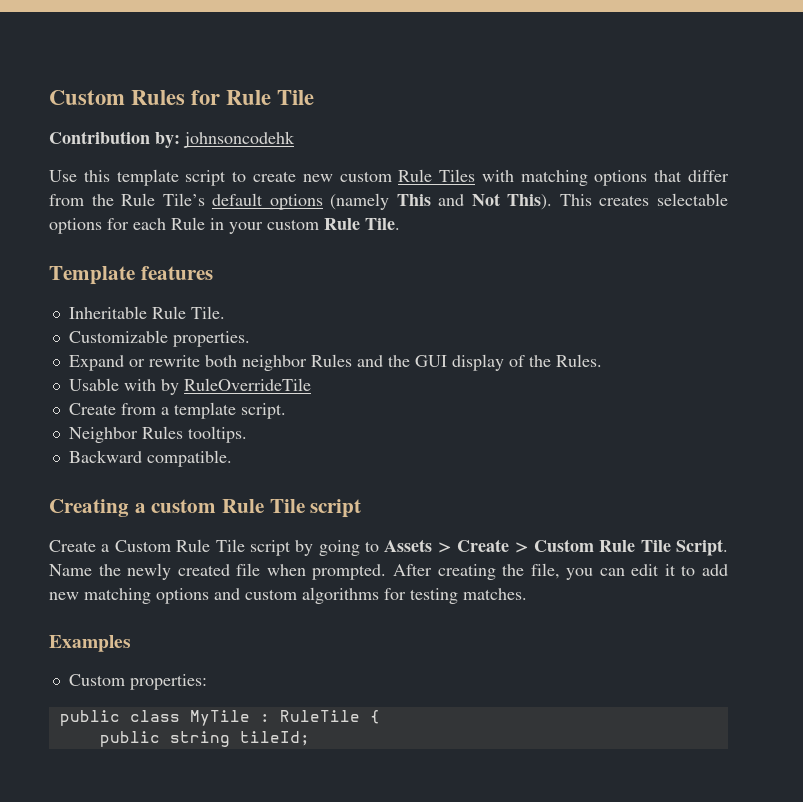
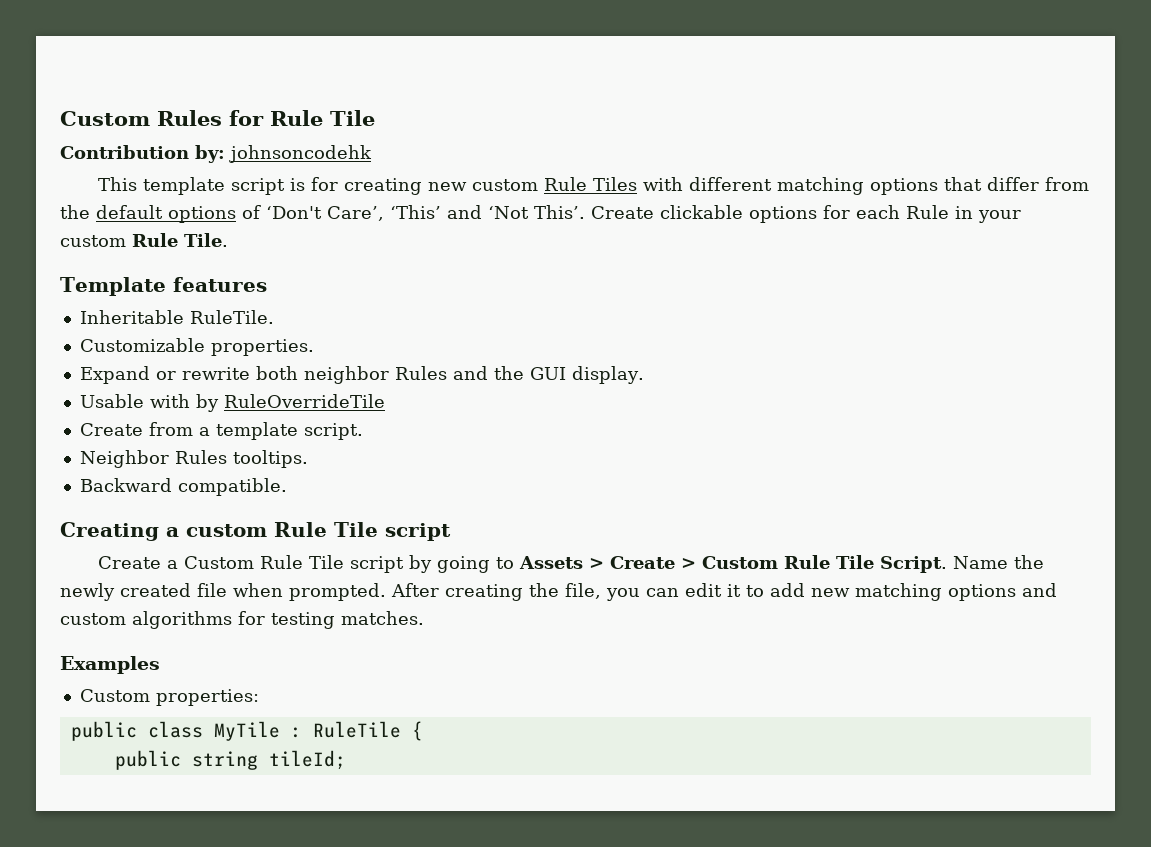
- Use this template script to create new custom Rule Tiles with matching options that differ from the Rule Tile’s default options (namely This and Not This). This creates selectable options for each Rule in your custom Rule Tile.
+ This template script is for creating new custom Rule Tiles with different matching options that differ from the default options of ‘Don't Care’, ‘This’ and ‘Not This’. Create clickable options for each Rule in your custom Rule Tile.
- Inheritable Rule Tile.
+ Inheritable RuleTile.
- Expand or rewrite both neighbor Rules and the GUI display of the Rules.
+ Expand or rewrite both neighbor Rules and the GUI display.

